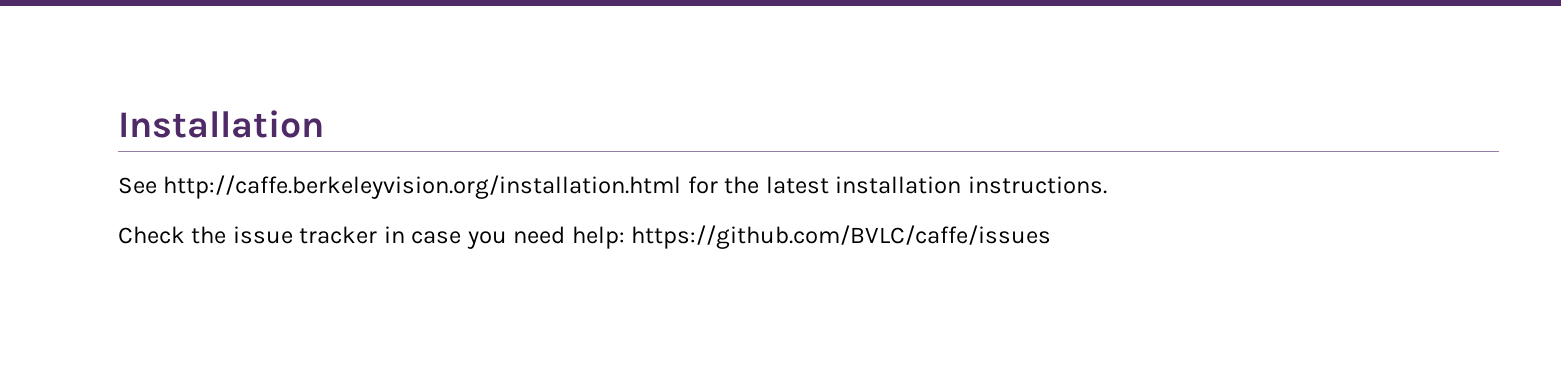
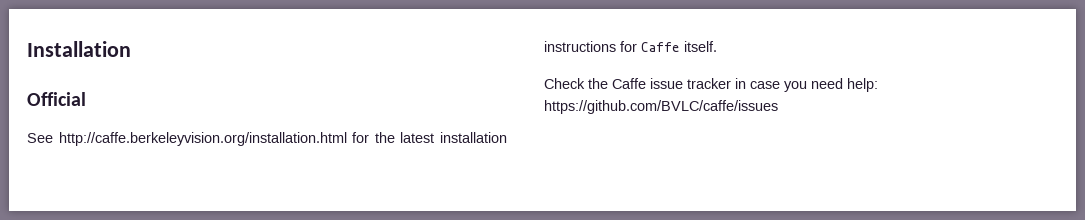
+ Official
- See http://caffe.berkeleyvision.org/installation.html for the latest installation instructions.
+ See http://caffe.berkeleyvision.org/installation.html for the latest installation instructions for Caffe itself.
- Check the issue tracker in case you need help: https://github.com/BVLC/caffe/issues
+ Check the Caffe issue tracker in case you need help: https://github.com/BVLC/caffe/issues

